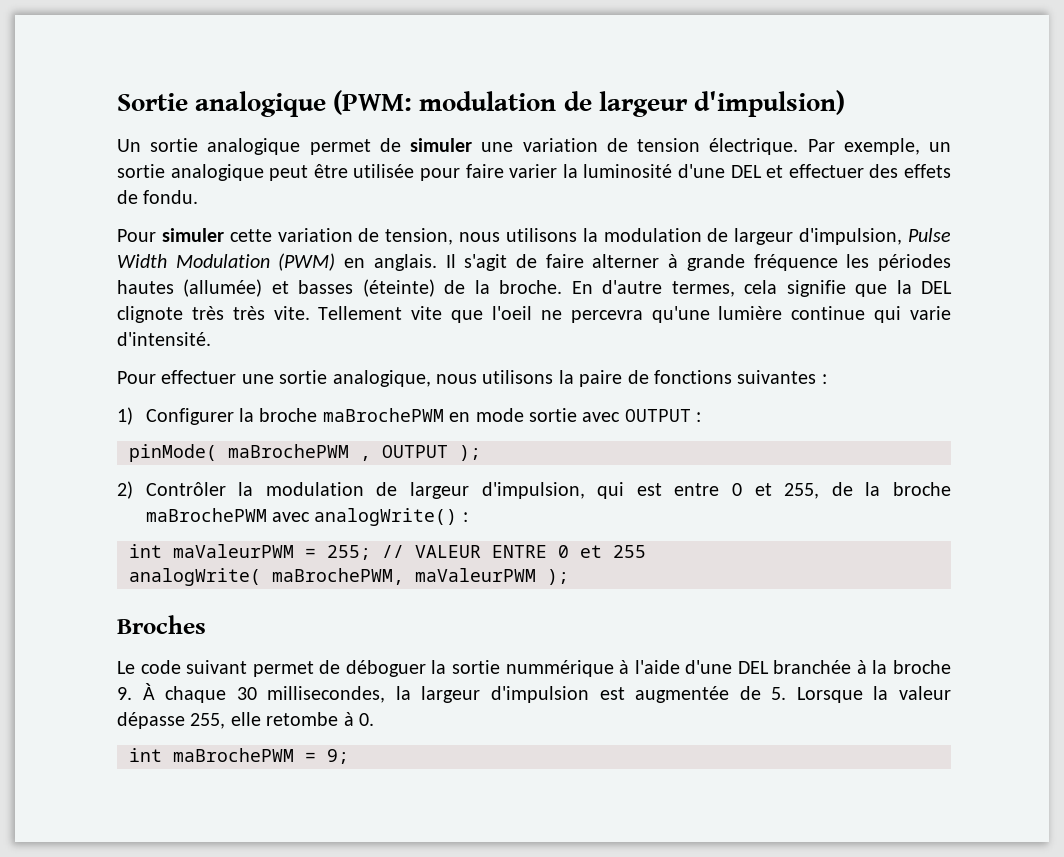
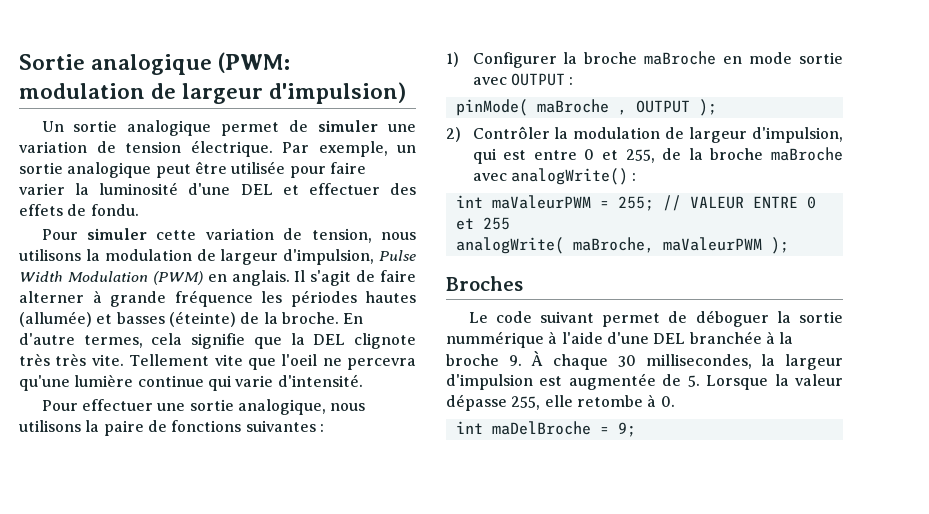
- 1) Configurer la broche maBrochePWM en mode sortie avec OUTPUT :
+ 1) Configurer la broche maBroche en mode sortie avec OUTPUT :
- pinMode( maBrochePWM , OUTPUT );
+ pinMode( maBroche , OUTPUT );
- 2) Contrôler la modulation de largeur d'impulsion, qui est entre 0 et 255, de la broche maBrochePWM avec analogWrite() :
+ 2) Contrôler la modulation de largeur d'impulsion, qui est entre 0 et 255, de la broche maBroche avec analogWrite() :
- analogWrite( maBrochePWM, maValeurPWM );
+ analogWrite( maBroche, maValeurPWM );
- int maBrochePWM = 9;
+ int maDelBroche = 9;

